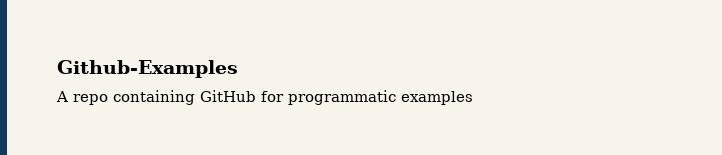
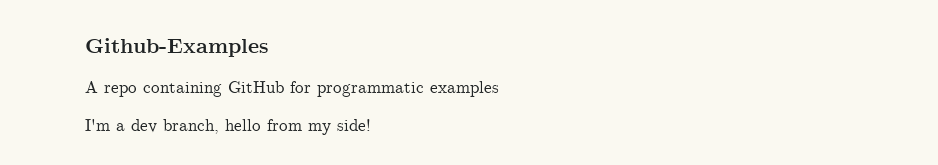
+ I'm a dev branch, hello from my side!

